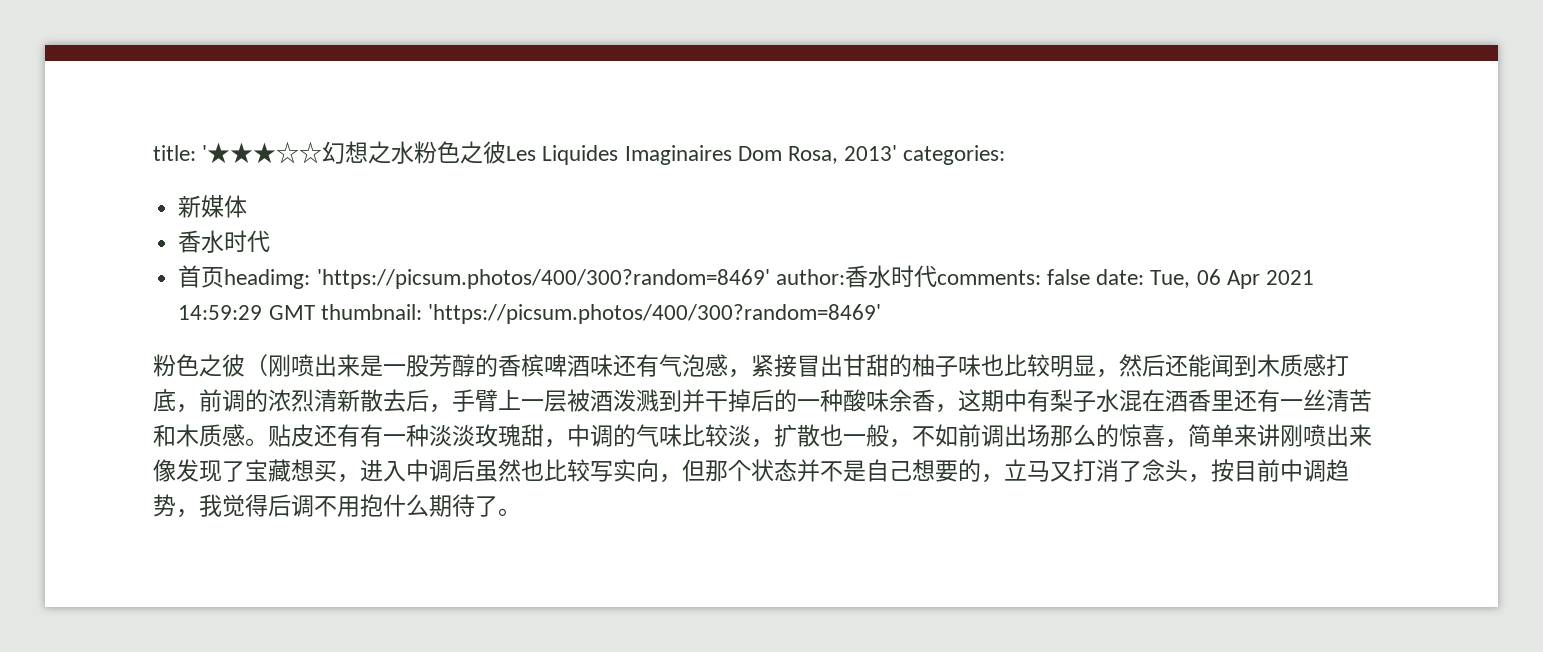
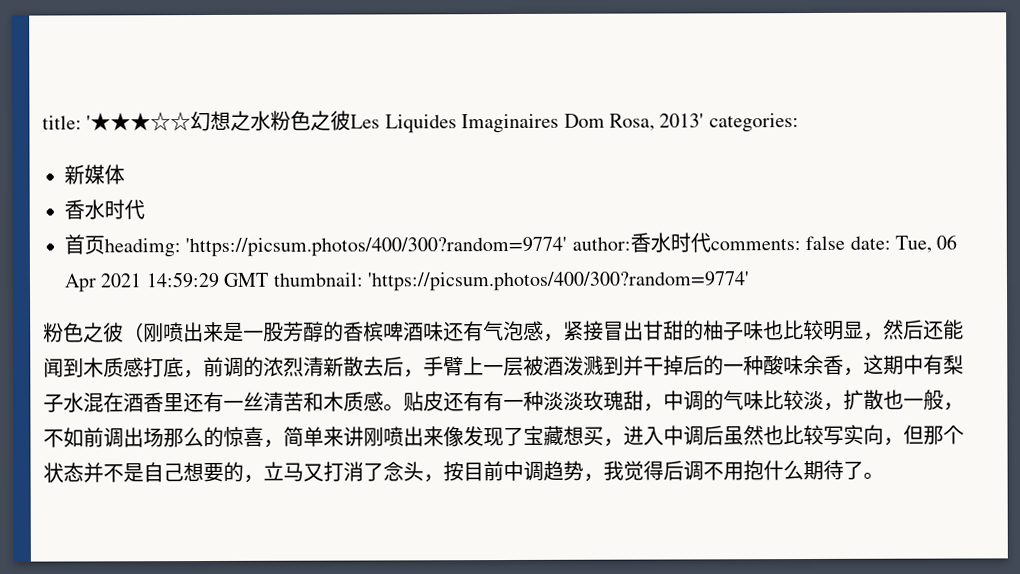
- 首页headimg: 'https://picsum.photos/400/300?random=8469' author:香水时代comments: false date: Tue, 06 Apr 2021 14:59:29 GMT thumbnail: 'https://picsum.photos/400/300?random=8469'
+ 首页headimg: 'https://picsum.photos/400/300?random=9774' author:香水时代comments: false date: Tue, 06 Apr 2021 14:59:29 GMT thumbnail: 'https://picsum.photos/400/300?random=9774'

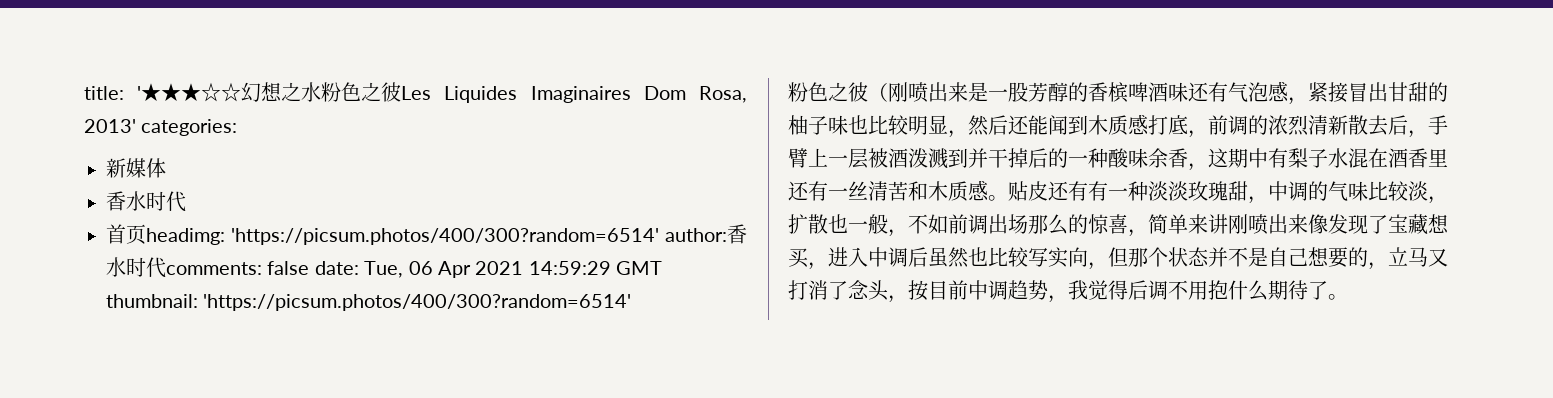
- 首页headimg: 'https://picsum.photos/400/300?random=9774' author:香水时代comments: false date: Tue, 06 Apr 2021 14:59:29 GMT thumbnail: 'https://picsum.photos/400/300?random=9774'
+ 首页headimg: 'https://picsum.photos/400/300?random=6514' author:香水时代comments: false date: Tue, 06 Apr 2021 14:59:29 GMT thumbnail: 'https://picsum.photos/400/300?random=6514'

